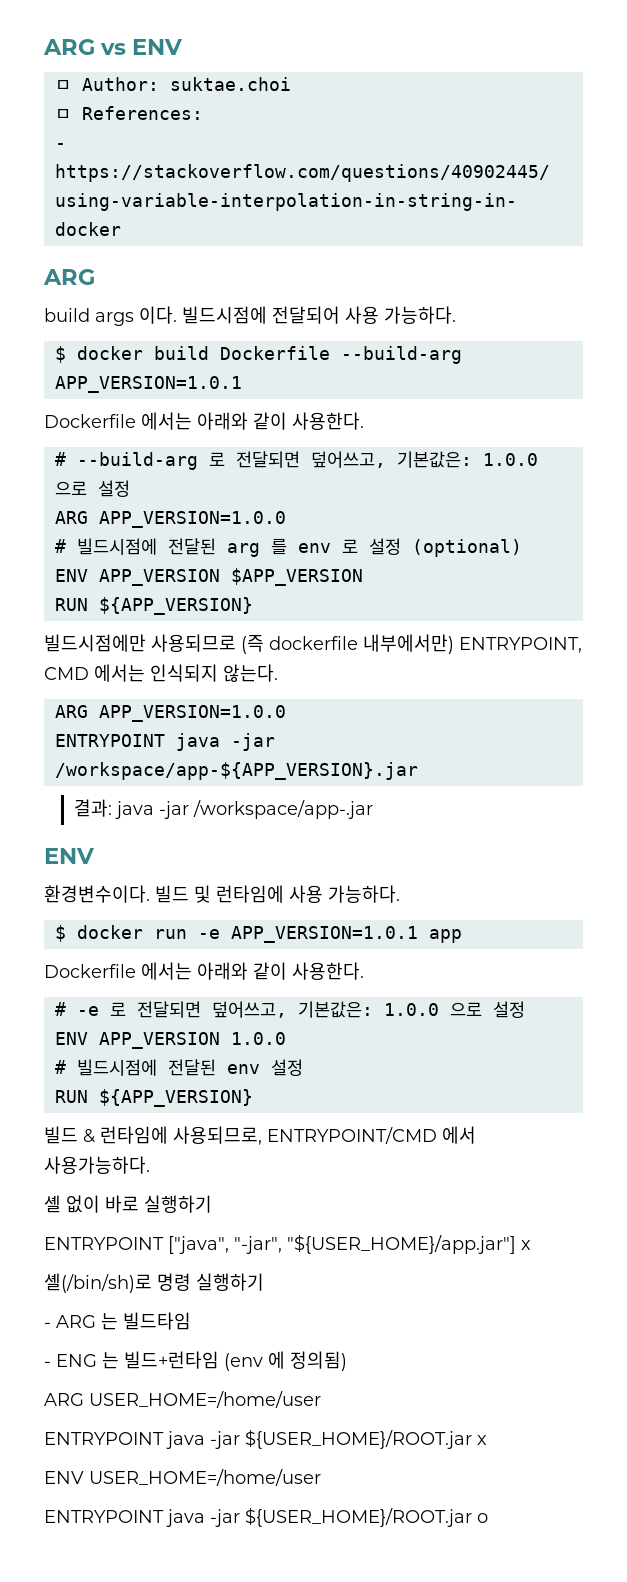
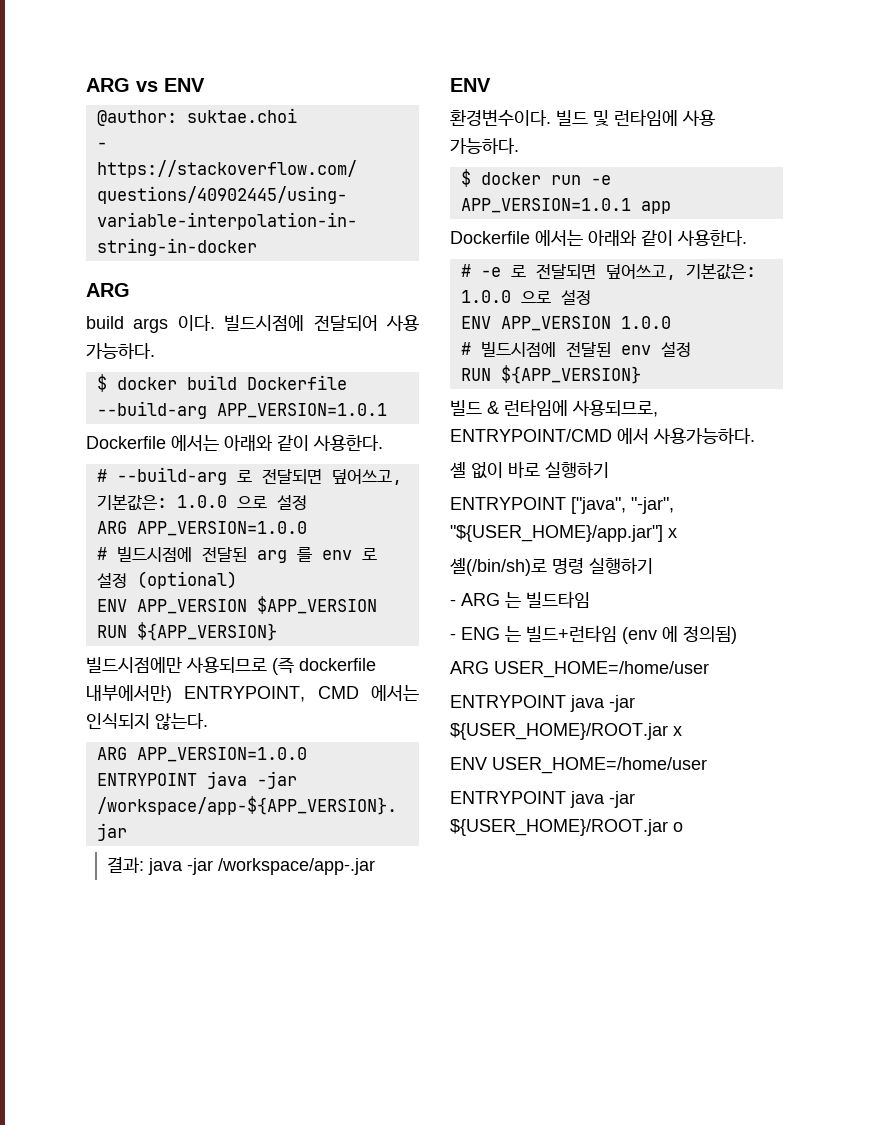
- ㅁ Author: suktae.choi
+ @author: suktae.choi
- ㅁ References:

